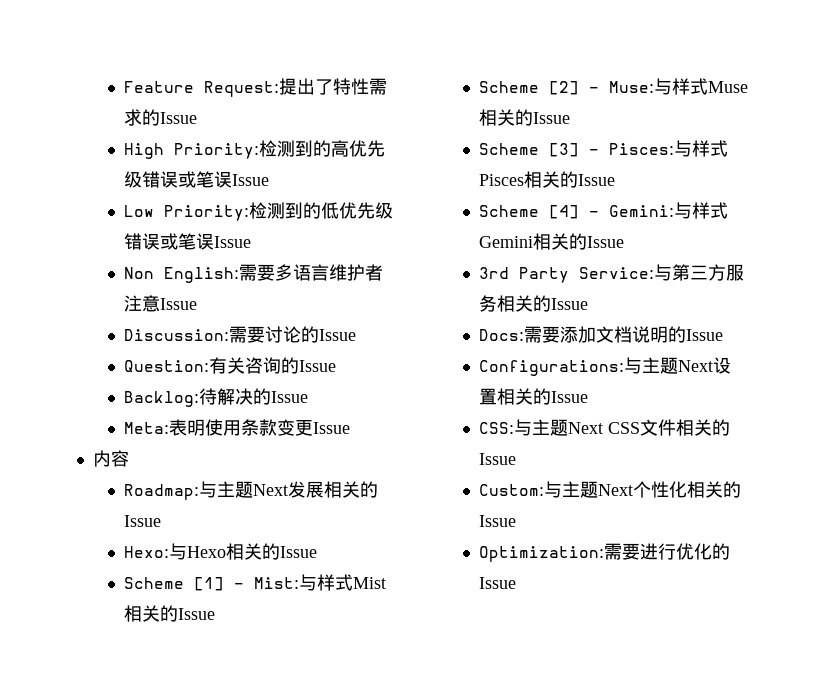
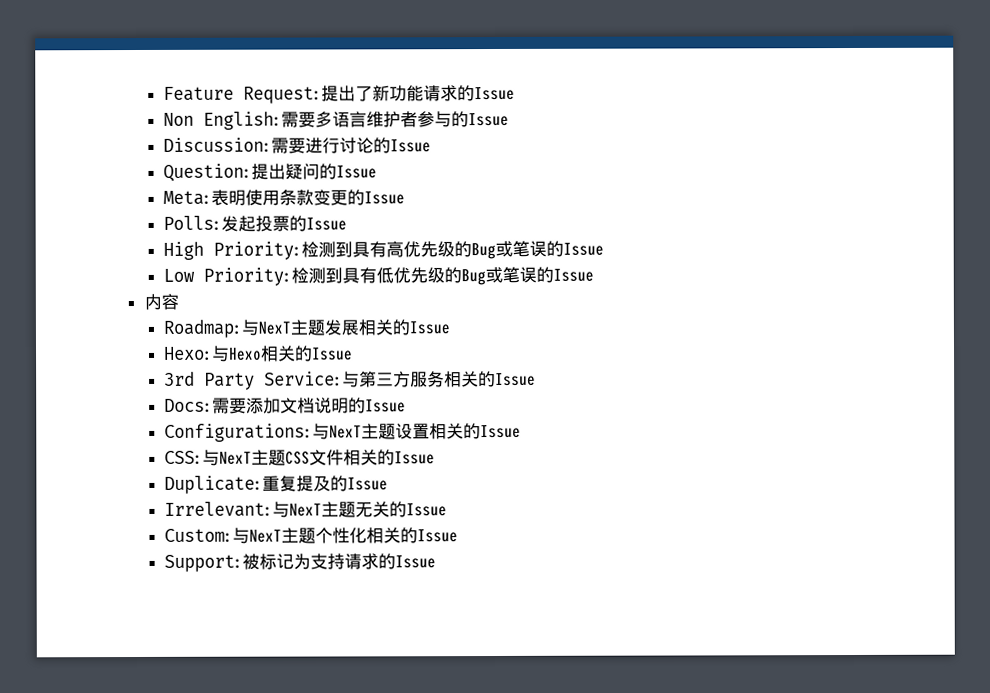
- Feature Request:提出了特性需求的Issue
- High Priority:检测到的高优先级错误或笔误Issue
- Low Priority:检测到的低优先级错误或笔误Issue
+ Feature Request:提出了新功能请求的Issue
- Non English:需要多语言维护者注意Issue
+ Non English:需要多语言维护者参与的Issue
- Discussion:需要讨论的Issue
+ Discussion:需要进行讨论的Issue
- Question:有关咨询的Issue
- Backlog:待解决的Issue
+ Question:提出疑问的Issue
- Meta:表明使用条款变更Issue
+ Meta:表明使用条款变更的Issue
+ Polls:发起投票的Issue
+ High Priority:检测到具有高优先级的Bug或笔误的Issue
+ Low Priority:检测到具有低优先级的Bug或笔误的Issue
- Roadmap:与主题Next发展相关的Issue
+ Roadmap:与NexT主题发展相关的Issue
- Scheme [1] - Mist:与样式Mist相关的Issue
- Scheme [2] - Muse:与样式Muse相关的Issue
- Scheme [3] - Pisces:与样式Pisces相关的Issue
- Scheme [4] - Gemini:与样式Gemini相关的Issue
- Configurations:与主题Next设置相关的Issue
+ Configurations:与NexT主题设置相关的Issue
- CSS:与主题Next CSS文件相关的Issue
+ CSS:与NexT主题CSS文件相关的Issue
+ Duplicate:重复提及的Issue
+ Irrelevant:与NexT主题无关的Issue
- Custom:与主题Next个性化相关的Issue
+ Custom:与NexT主题个性化相关的Issue
- Optimization:需要进行优化的Issue
+ Support:被标记为支持请求的Issue

